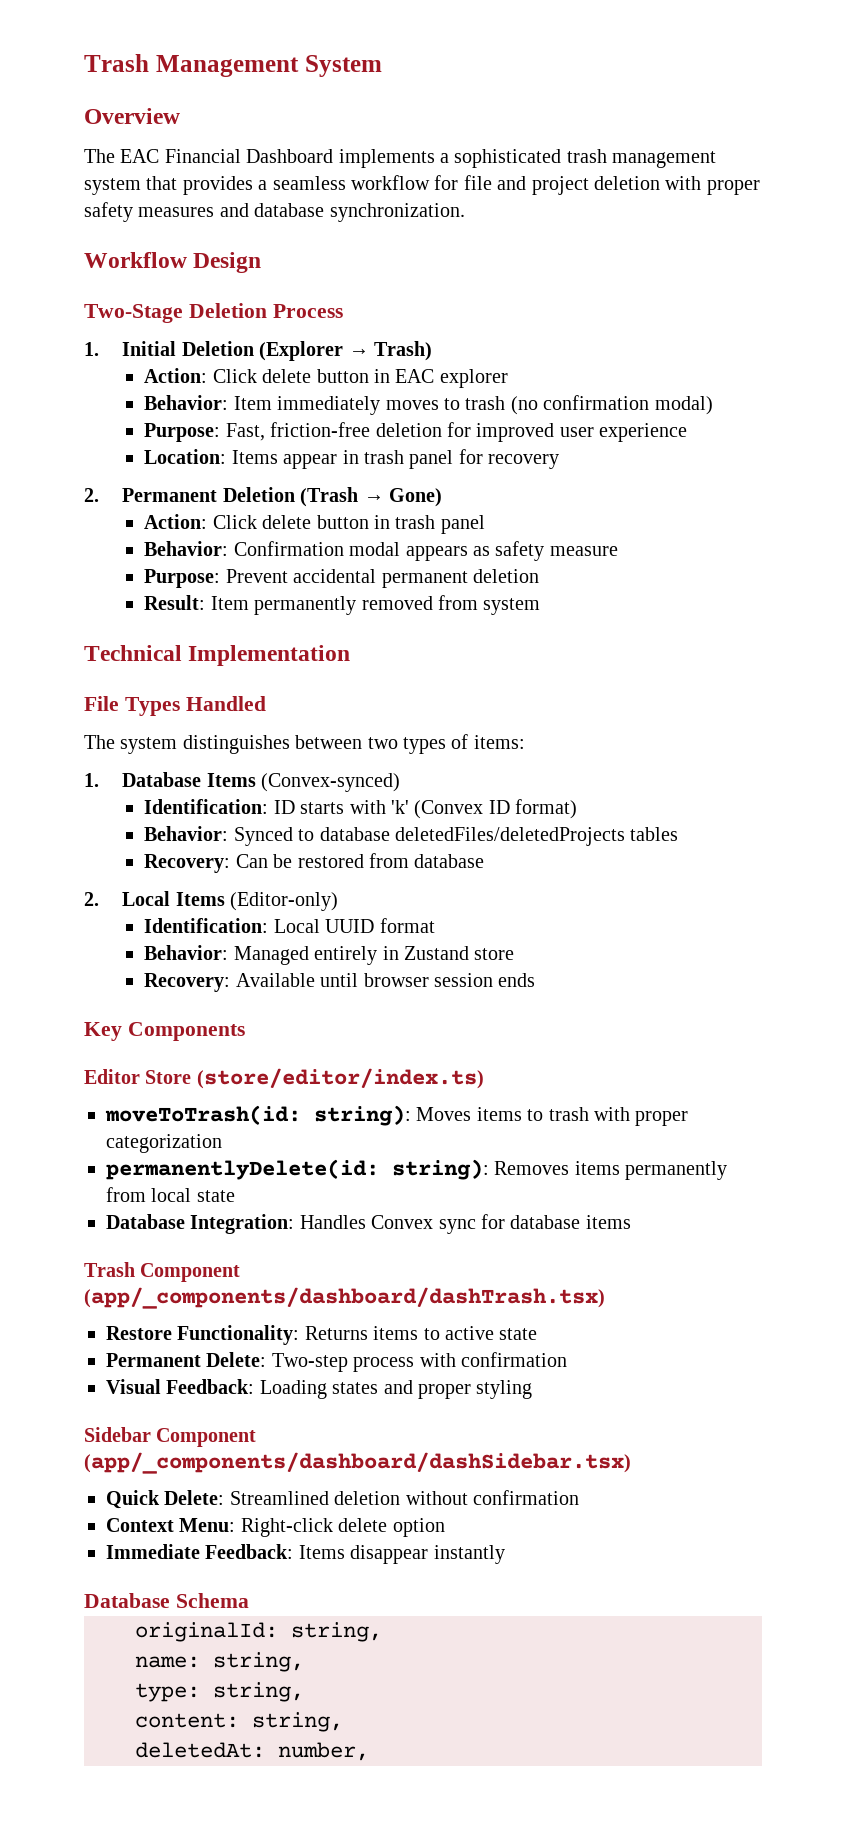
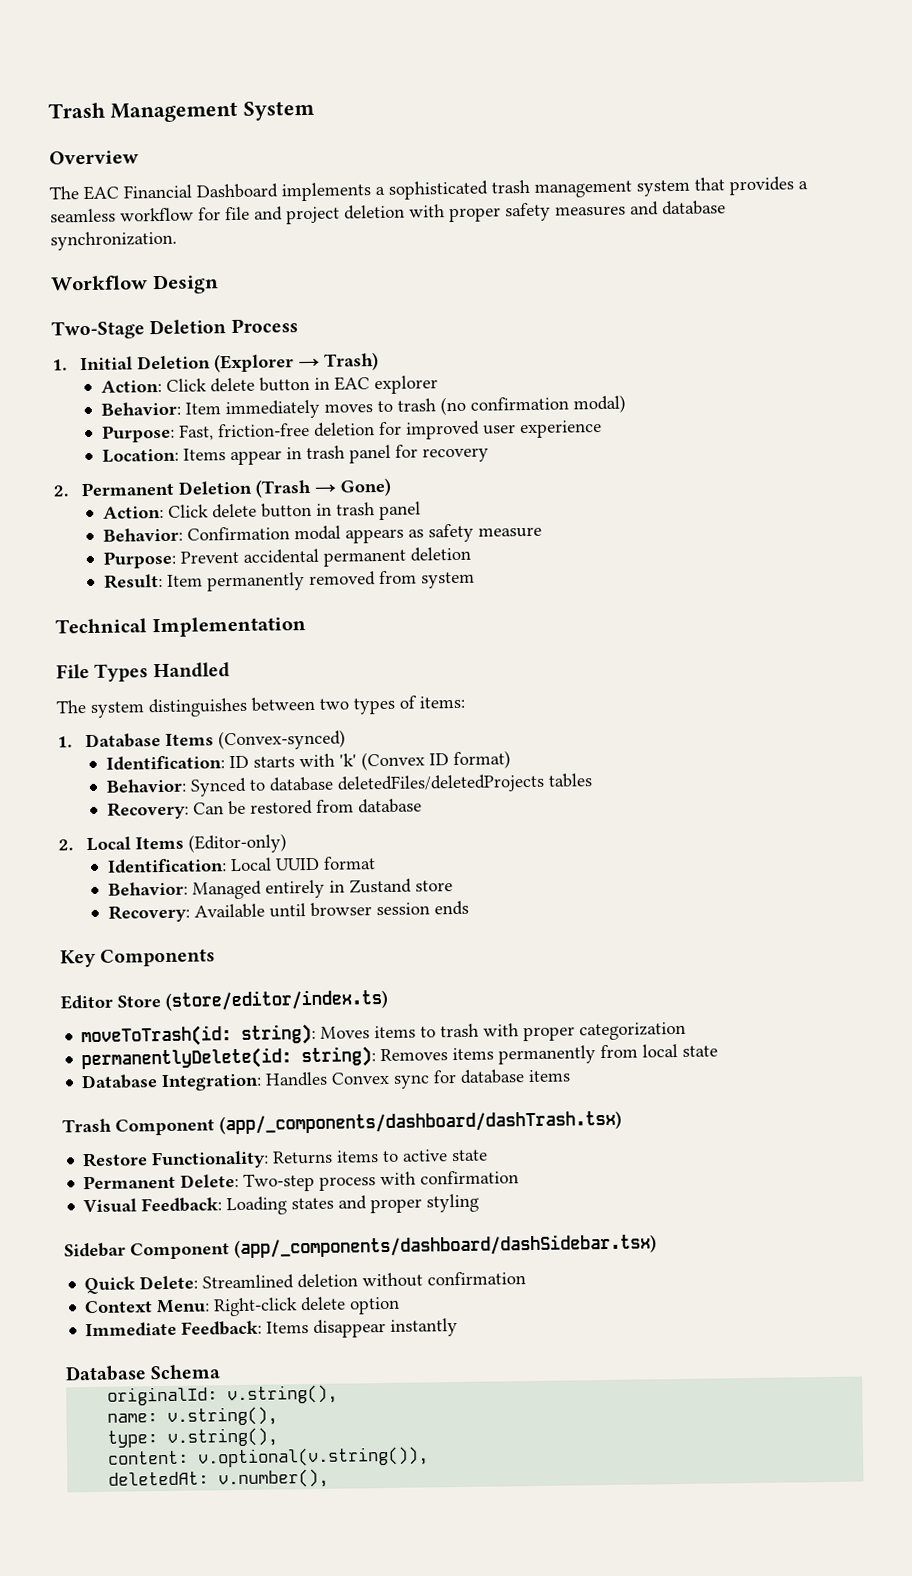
- originalId: string,
+ originalId: v.string(),
- name: string,
+ name: v.string(),
- type: string,
+ type: v.string(),
- content: string,
+ content: v.optional(v.string()),
- deletedAt: number,
+ deletedAt: v.number(),

